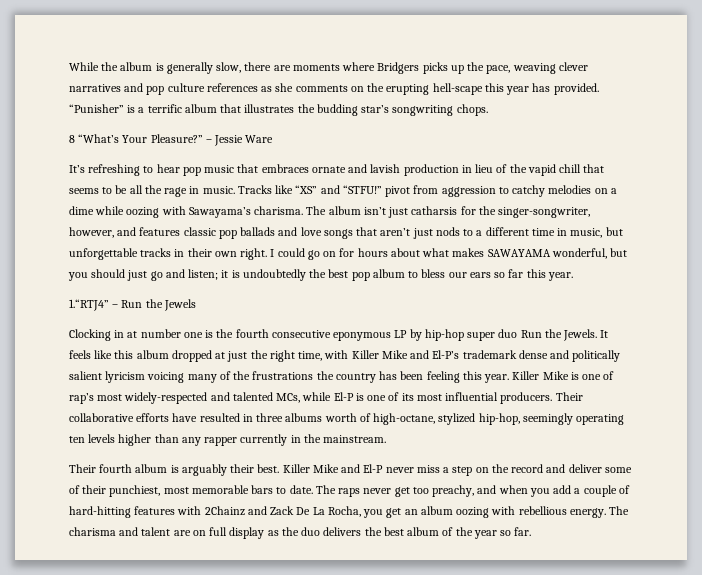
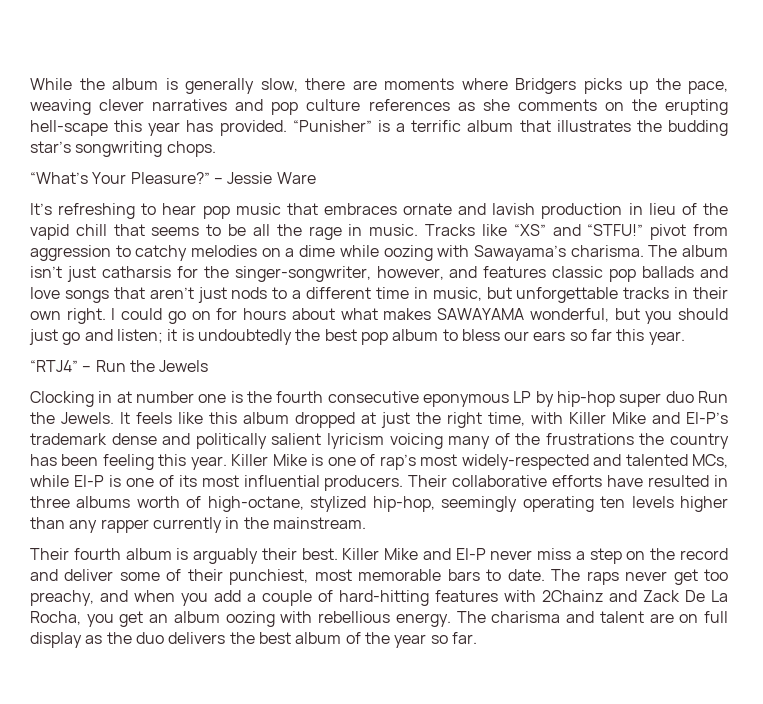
- 8 “What’s Your Pleasure?”
+ “What’s Your Pleasure?”
- 1.“RTJ4” – Run the Jewels
+ “RTJ4” – Run the Jewels

